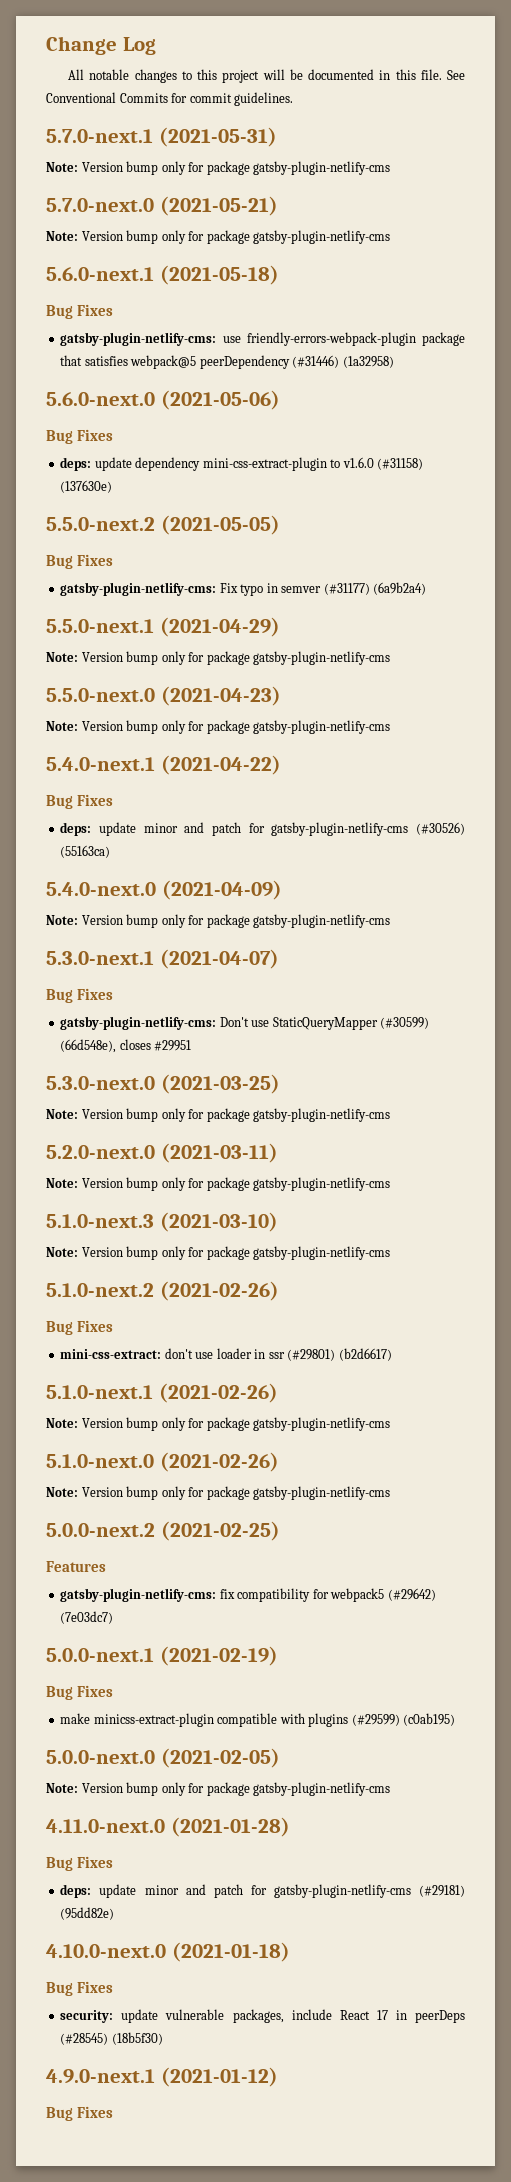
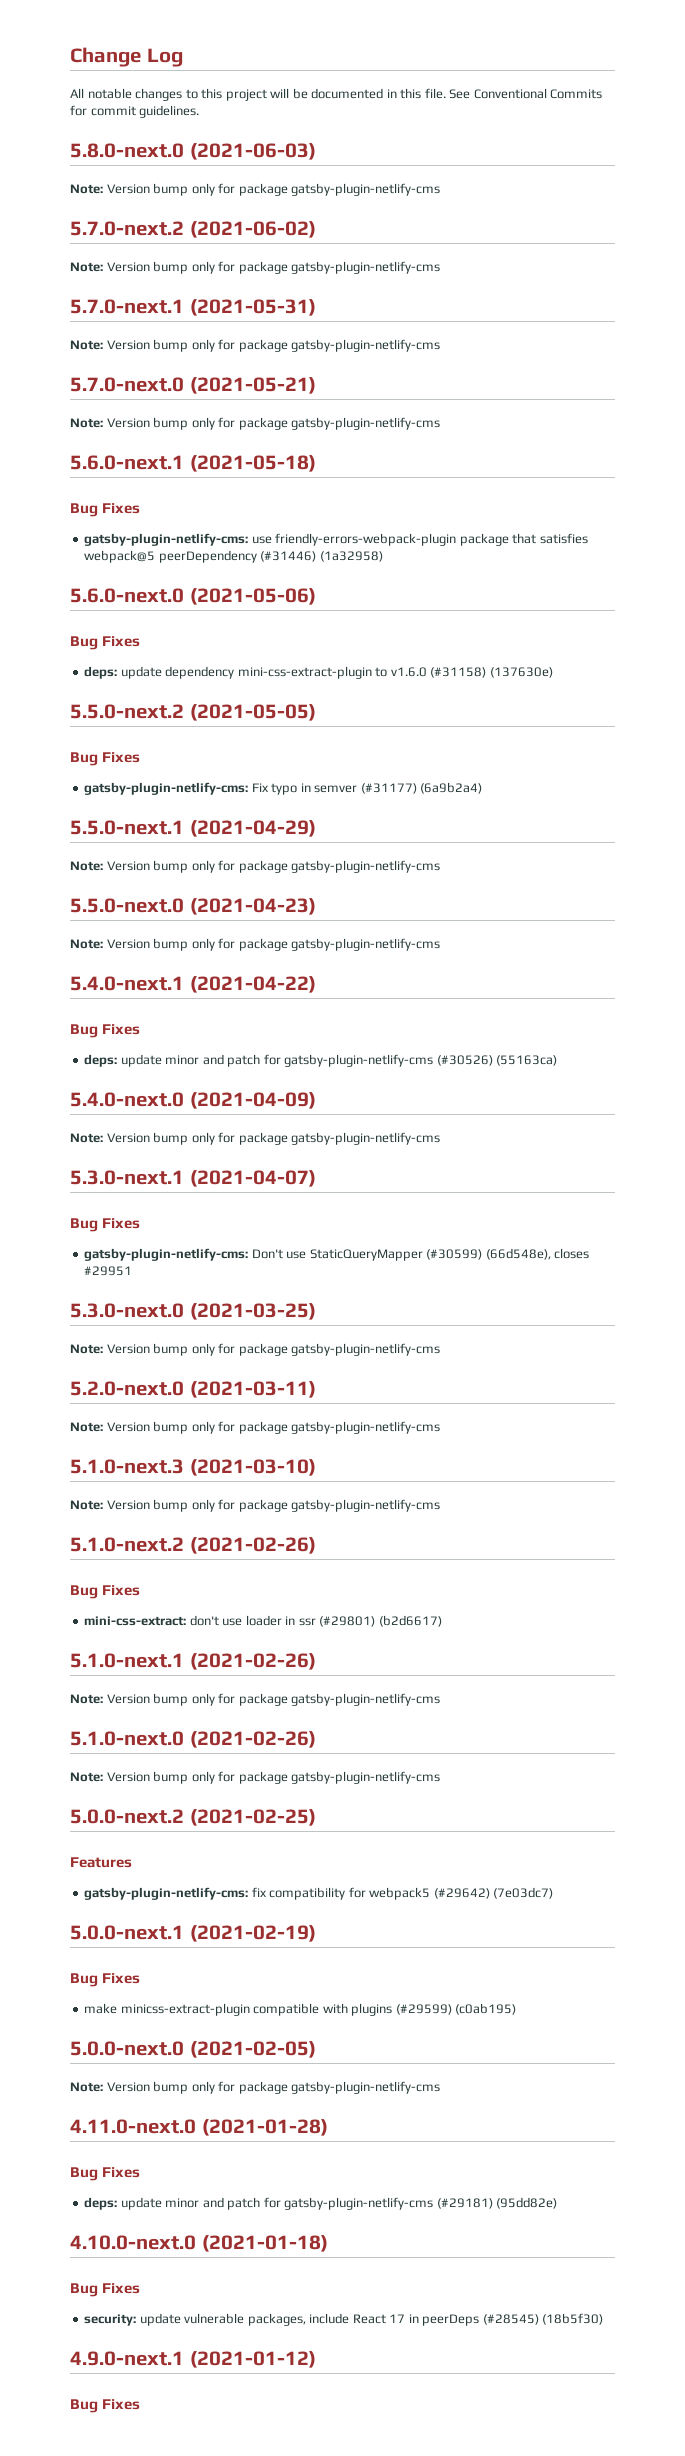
+ 5.8.0-next.0 (2021-06-03)
+ Note: Version bump only for package gatsby-plugin-netlify-cms
+ 5.7.0-next.2 (2021-06-02)
+ Note: Version bump only for package gatsby-plugin-netlify-cms

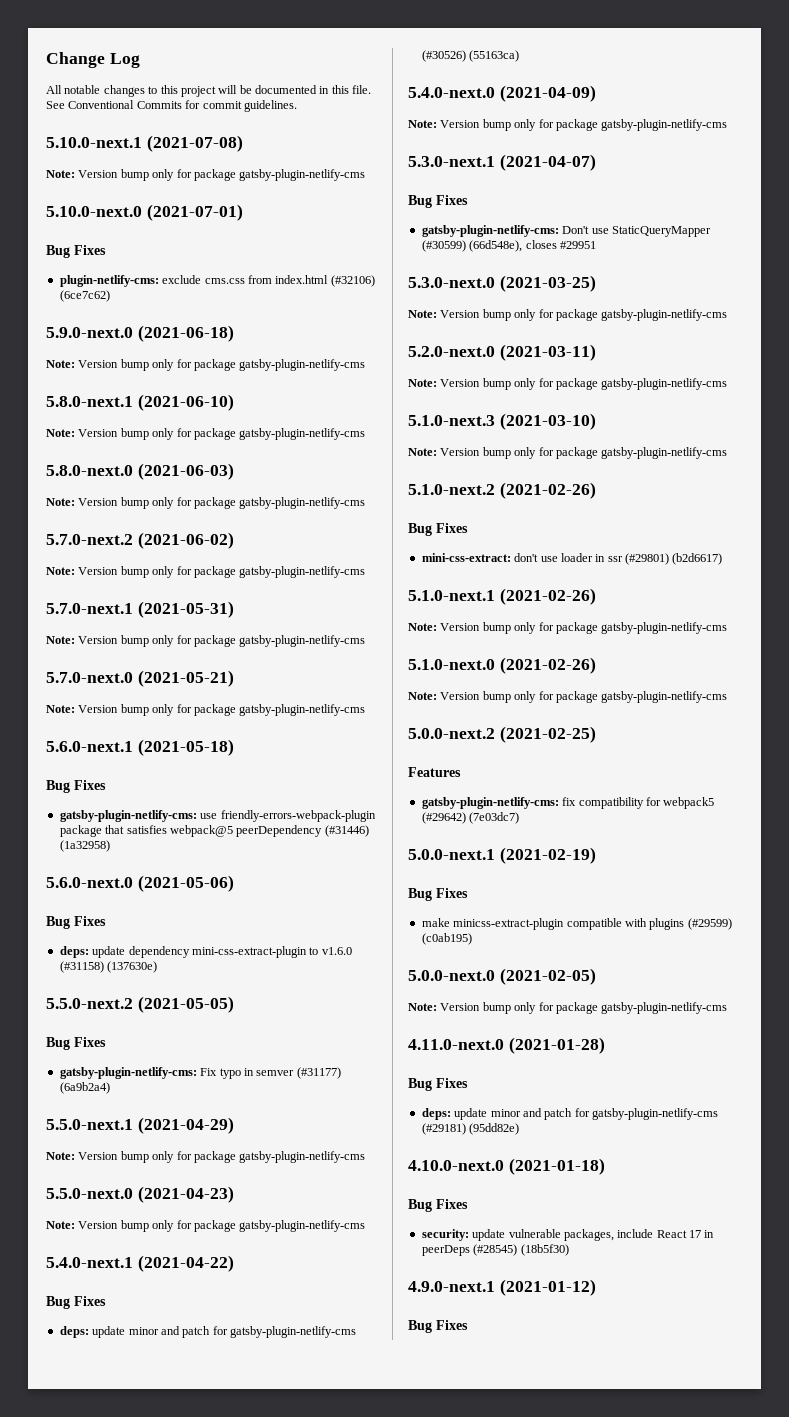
+ 5.10.0-next.1 (2021-07-08)
+ Note: Version bump only for package gatsby-plugin-netlify-cms
+ 5.10.0-next.0 (2021-07-01)
+ Bug Fixes
+ plugin-netlify-cms: exclude cms.css from index.html (#32106) (6ce7c62)
+ 5.9.0-next.0 (2021-06-18)
+ Note: Version bump only for package gatsby-plugin-netlify-cms
+ 5.8.0-next.1 (2021-06-10)
+ Note: Version bump only for package gatsby-plugin-netlify-cms

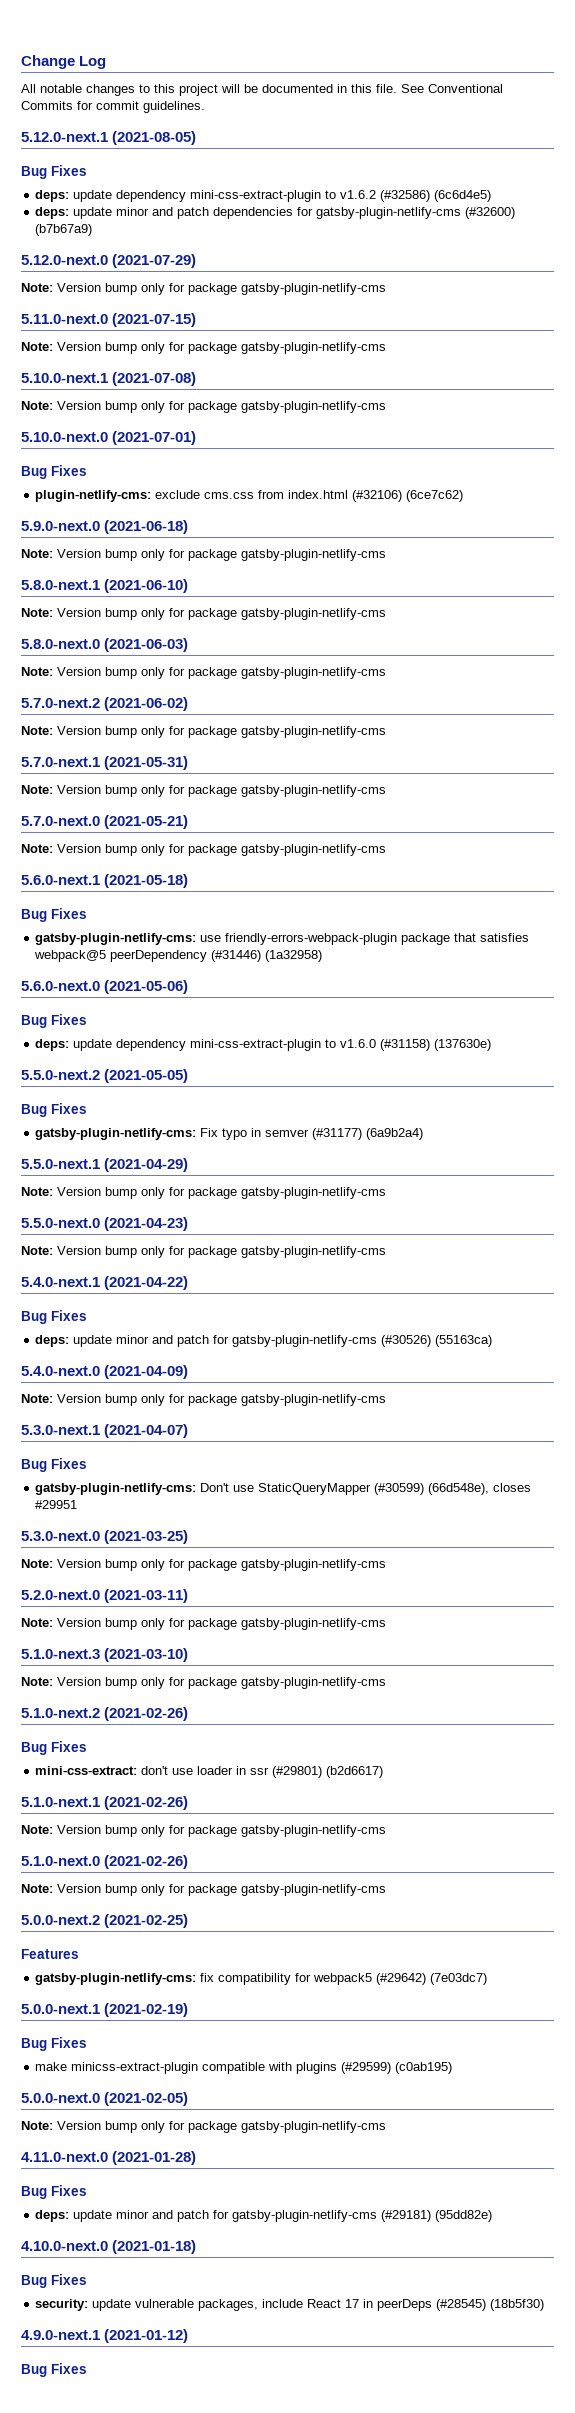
+ 5.12.0-next.1 (2021-08-05)
+ Bug Fixes
+ deps: update dependency mini-css-extract-plugin to v1.6.2 (#32586) (6c6d4e5)
+ deps: update minor and patch dependencies for gatsby-plugin-netlify-cms (#32600) (b7b67a9)
+ 5.12.0-next.0 (2021-07-29)
+ Note: Version bump only for package gatsby-plugin-netlify-cms
+ 5.11.0-next.0 (2021-07-15)
+ Note: Version bump only for package gatsby-plugin-netlify-cms

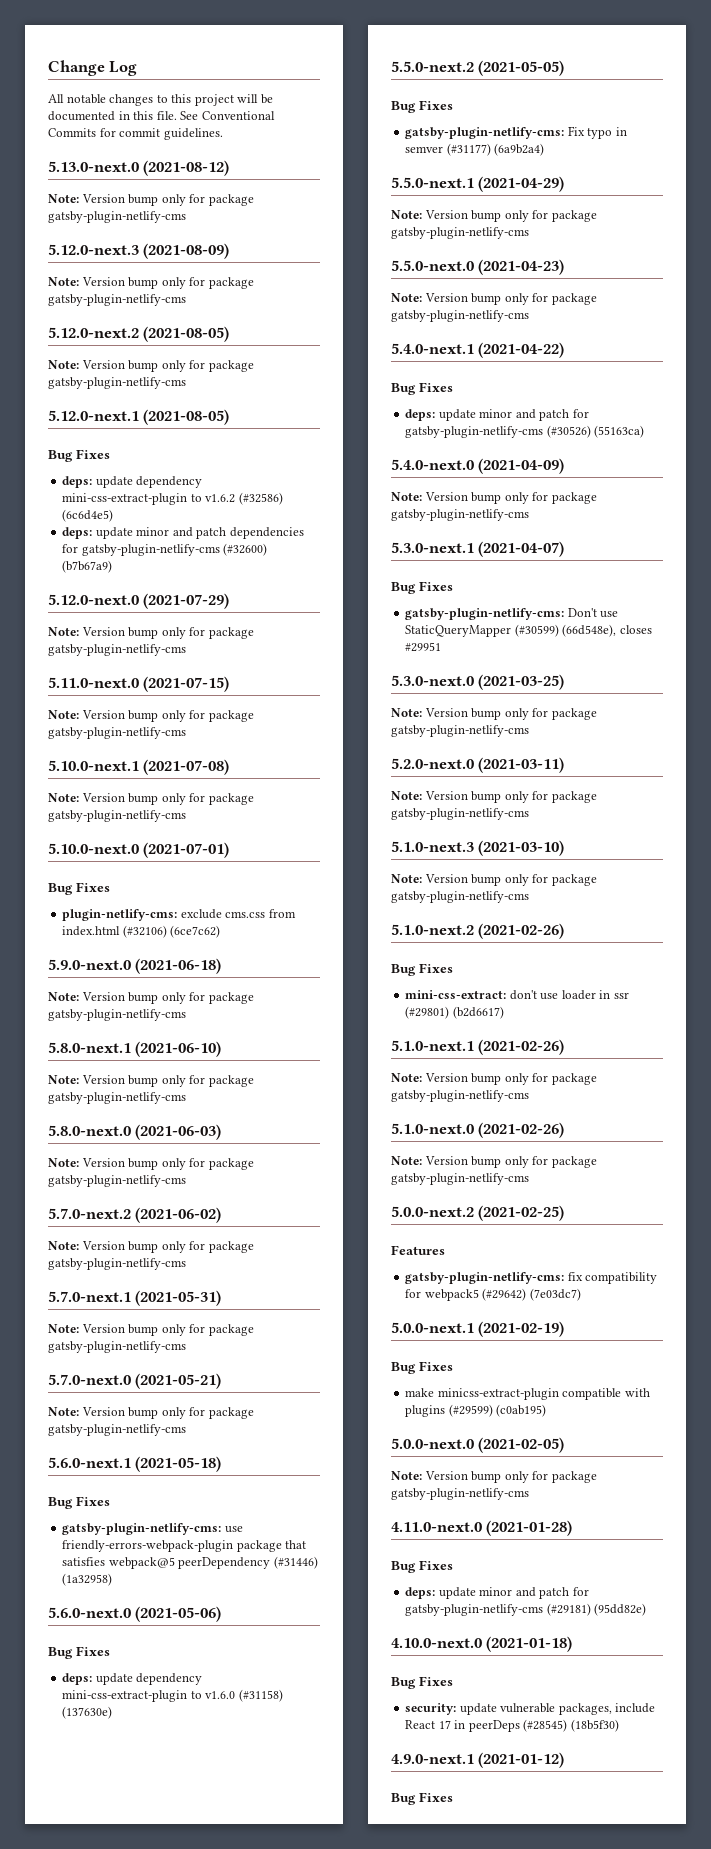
+ 5.13.0-next.0 (2021-08-12)
+ Note: Version bump only for package gatsby-plugin-netlify-cms
+ 5.12.0-next.3 (2021-08-09)
+ Note: Version bump only for package gatsby-plugin-netlify-cms
+ 5.12.0-next.2 (2021-08-05)
+ Note: Version bump only for package gatsby-plugin-netlify-cms

